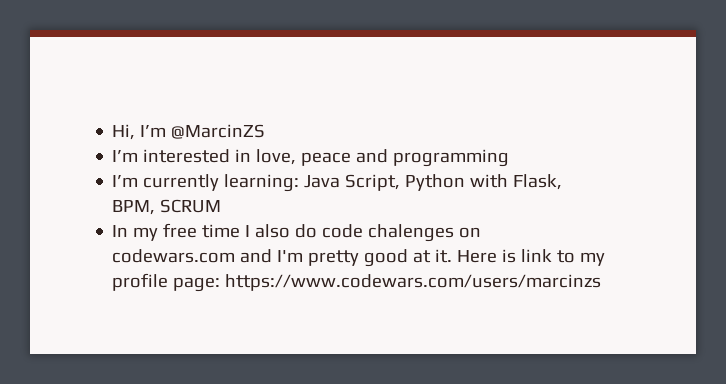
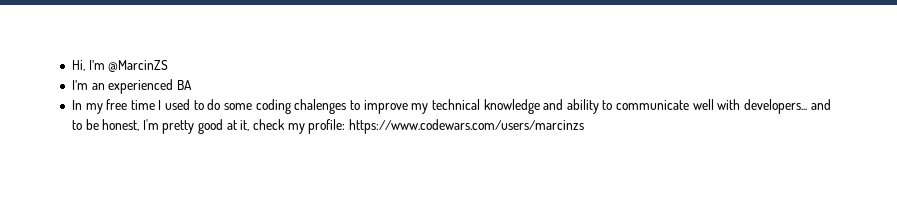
- I’m interested in love, peace and programming
- I’m currently learning: Java Script, Python with Flask, BPM, SCRUM
+ I’m an experienced BA
- In my free time I also do code chalenges on codewars.com and I'm pretty good at it. Here is link to my profile page: https://www.codewars.com/users/marcinzs
+ In my free time I used to do some coding chalenges to improve my technical knowledge and ability to communicate well with developers... and to be honest, I'm pretty good at it, check my profile: https://www.codewars.com/users/marcinzs

